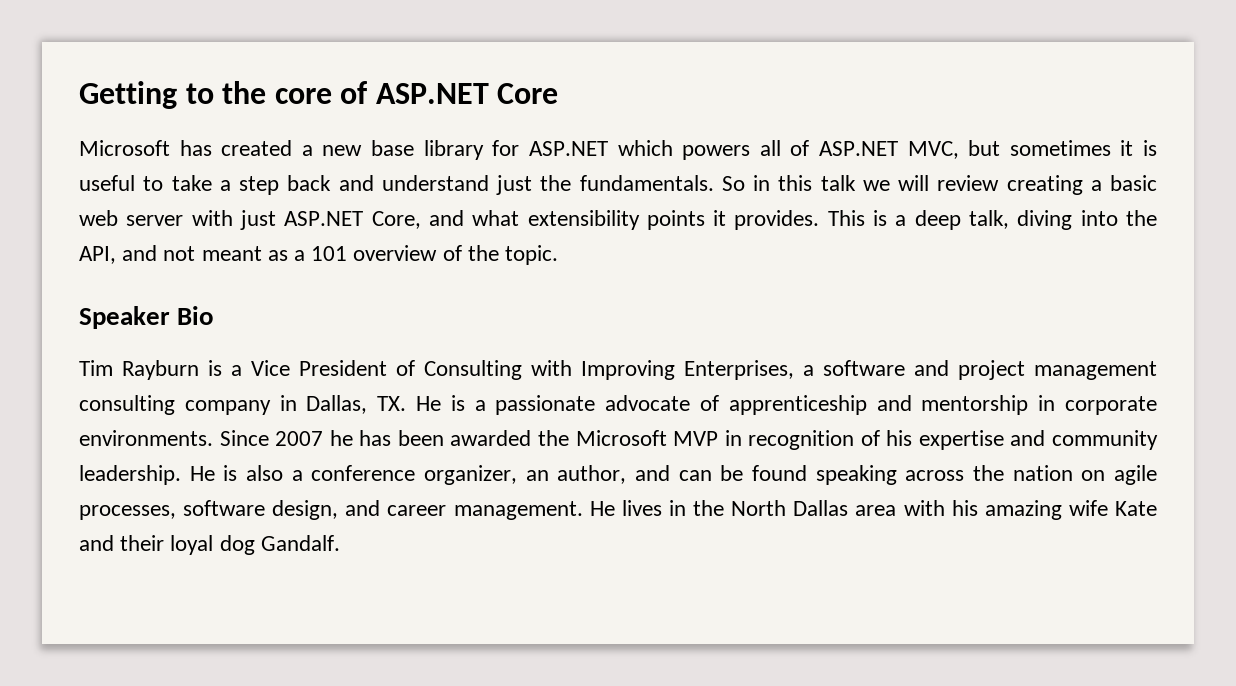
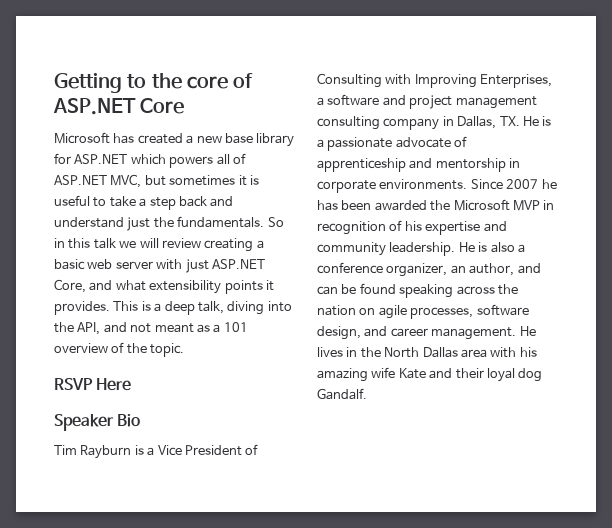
+ RSVP Here

